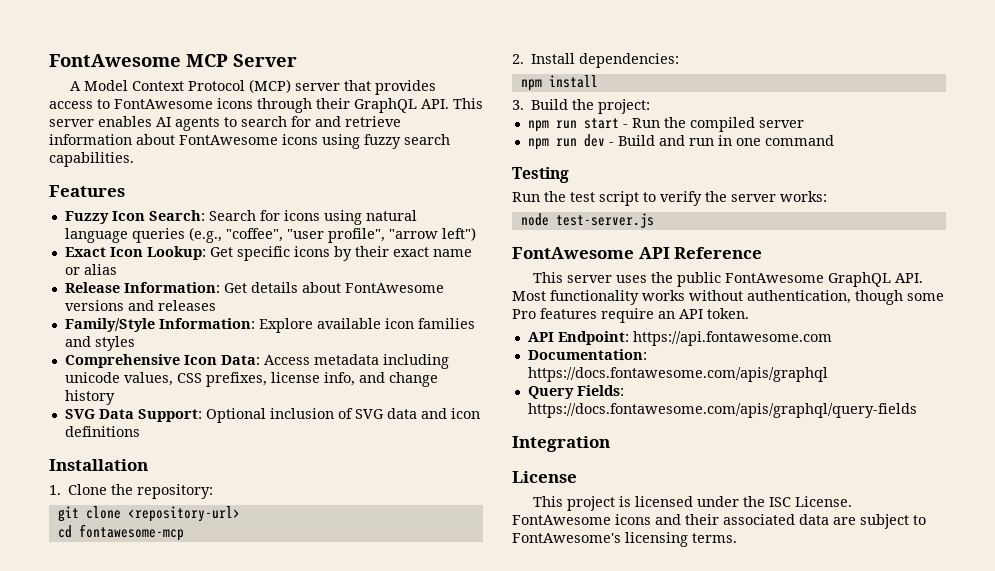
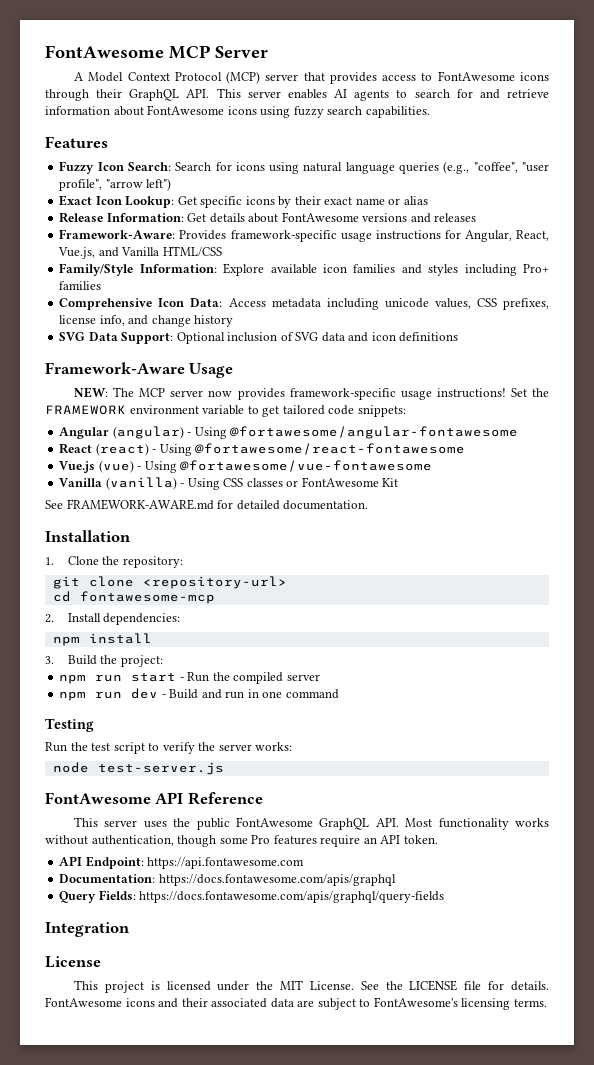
+ Framework-Aware: Provides framework-specific usage instructions for Angular, React, Vue.js, and Vanilla HTML/CSS
- Family/Style Information: Explore available icon families and styles
+ Family/Style Information: Explore available icon families and styles including Pro+ families
+ Framework-Aware Usage
+ NEW: The MCP server now provides framework-specific usage instructions! Set the FRAMEWORK environment variable to get tailored code snippets:
+ Angular (angular) - Using @fortawesome/angular-fontawesome
+ React (react) - Using @fortawesome/react-fontawesome
+ Vue.js (vue) - Using @fortawesome/vue-fontawesome
+ Vanilla (vanilla) - Using CSS classes or FontAwesome Kit
+ See FRAMEWORK-AWARE.md for detailed documentation.
- This project is licensed under the ISC License.
+ This project is licensed under the MIT License. See the LICENSE file for details.

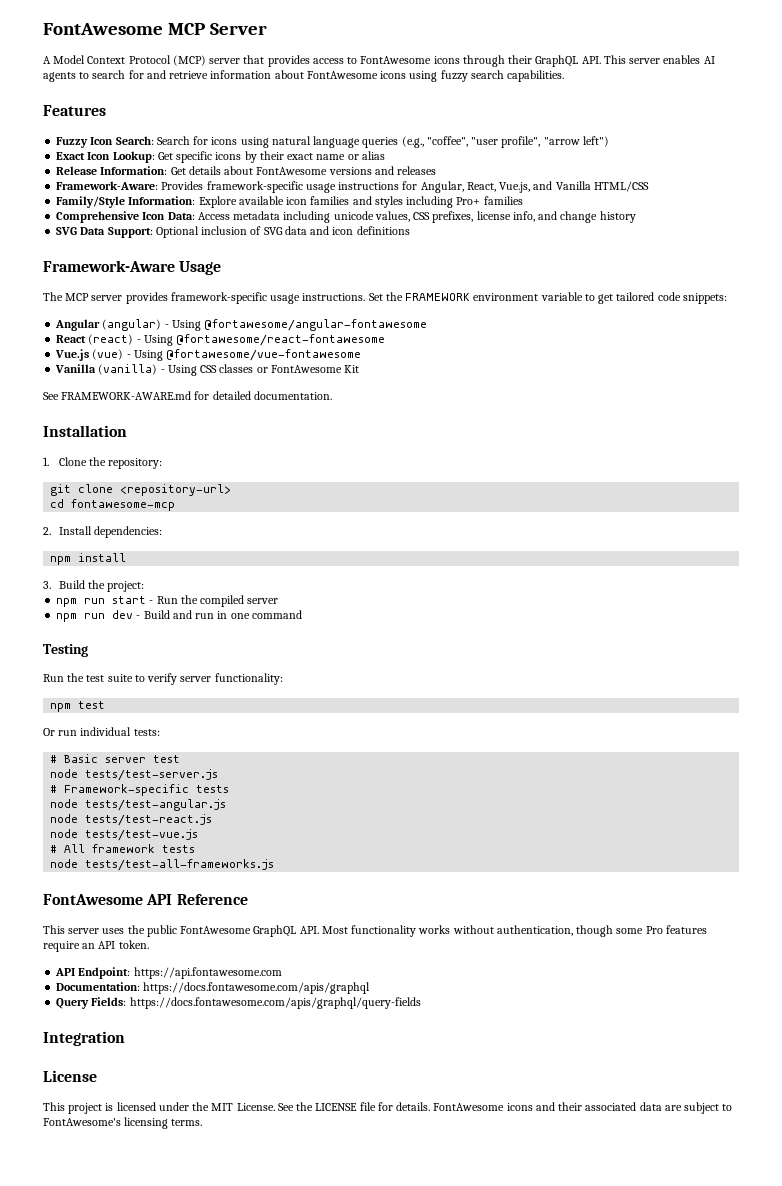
- NEW: The MCP server now provides framework-specific usage instructions!
+ The MCP server provides framework-specific usage instructions.
- Run the test script to verify the server works:
- node test-server.js
+ Run the test suite to verify server functionality:
+ npm test
+ Or run individual tests:
+ # Basic server test
+ node tests/test-server.js
+ # Framework-specific tests
+ node tests/test-angular.js
+ node tests/test-react.js
+ node tests/test-vue.js
+ # All framework tests
+ node tests/test-all-frameworks.js

